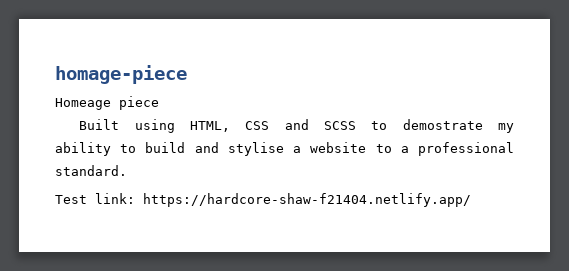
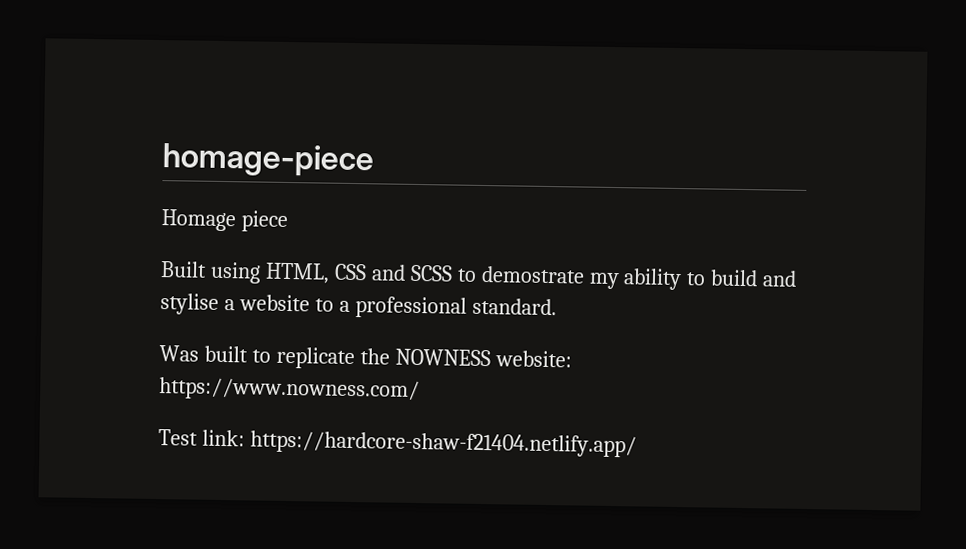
- Homeage piece
+ Homage piece
+ Was built to replicate the NOWNESS website: https://www.nowness.com/

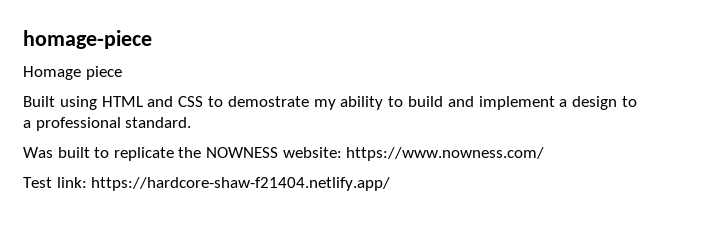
- Built using HTML, CSS and SCSS to demostrate my ability to build and stylise a website to a professional standard.
+ Built using HTML and CSS to demostrate my ability to build and implement a design to a professional standard.

